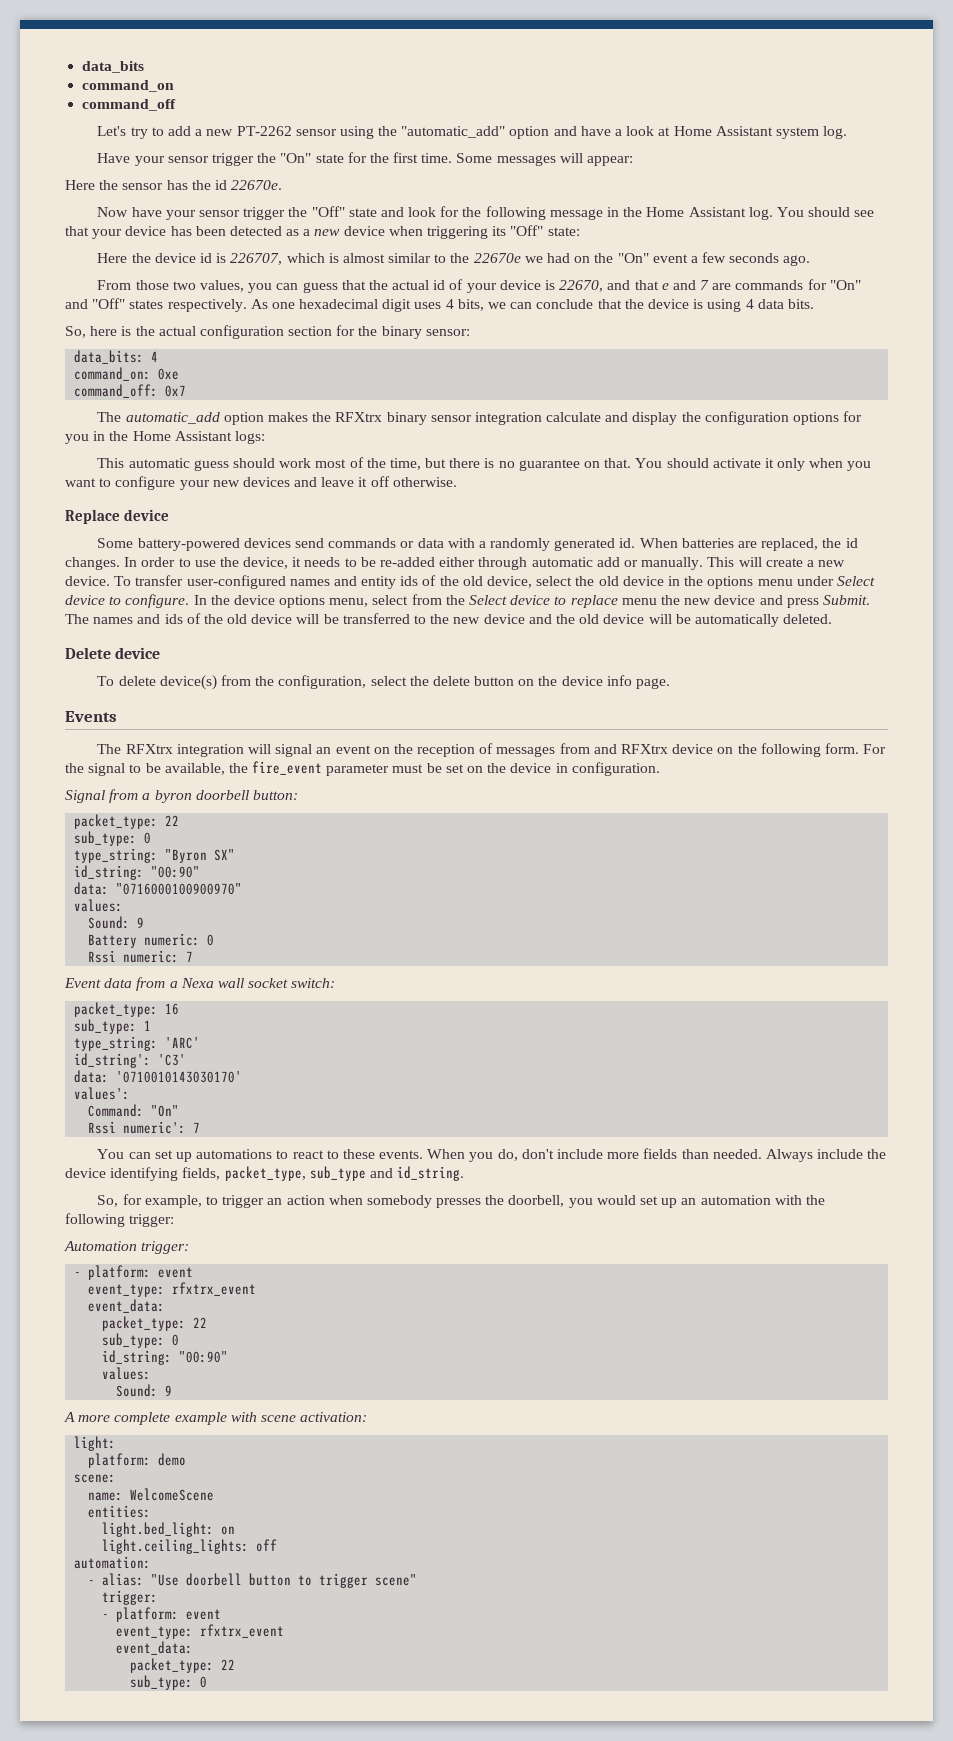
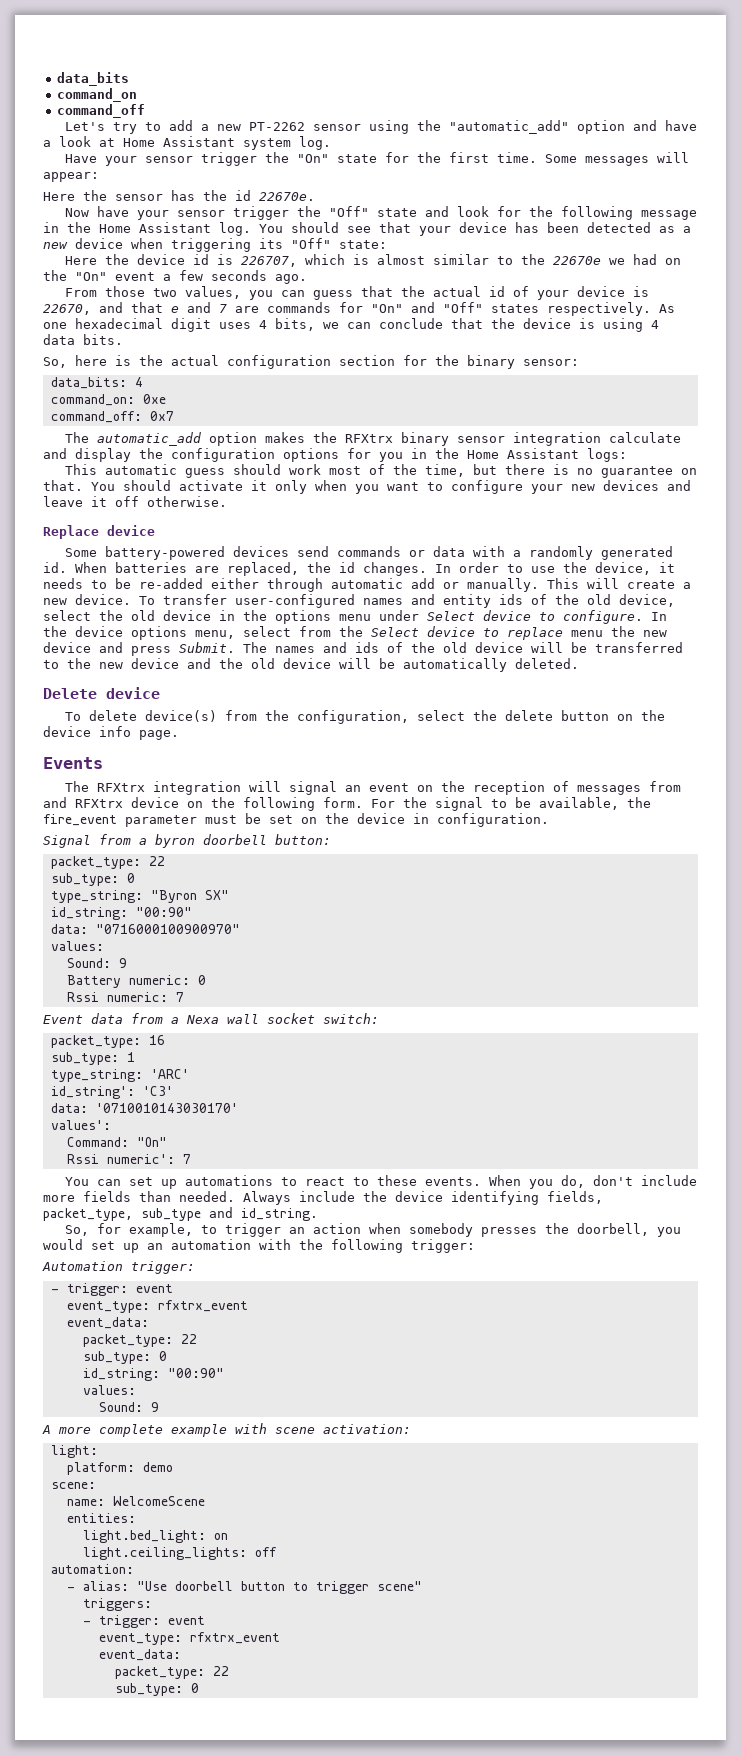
  Automation trigger:
- - platform: event
+ - trigger: event
  - alias: "Use doorbell button to trigger scene"
- trigger:
- - platform: event
+ triggers:
+ - trigger: event

